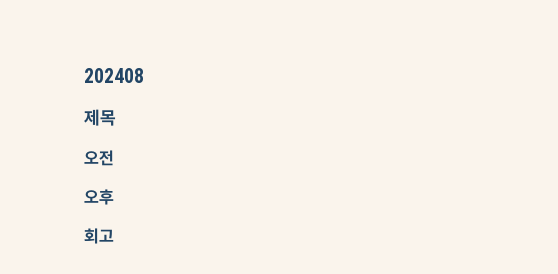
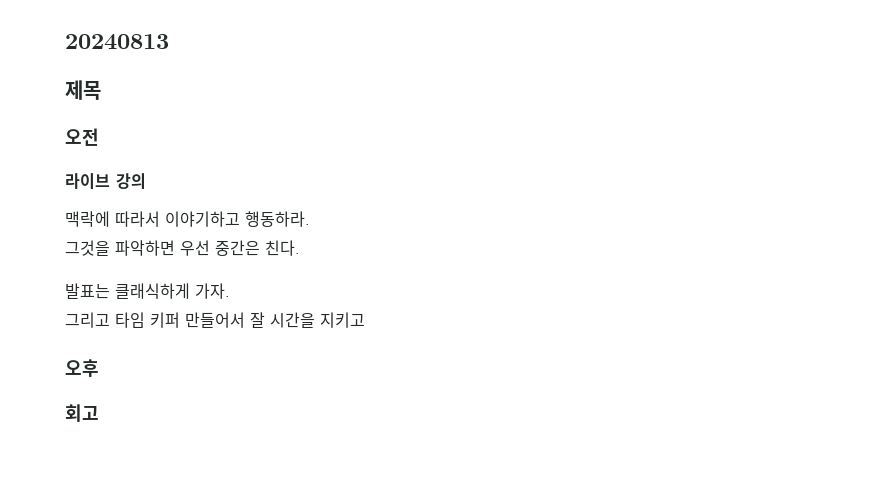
- 202408
+ 20240813
+ 라이브 강의
+ 맥락에 따라서 이야기하고 행동하라.
+ 그것을 파악하면 우선 중간은 친다.
+ 발표는 클래식하게 가자.
+ 그리고 타임 키퍼 만들어서 잘 시간을 지키고

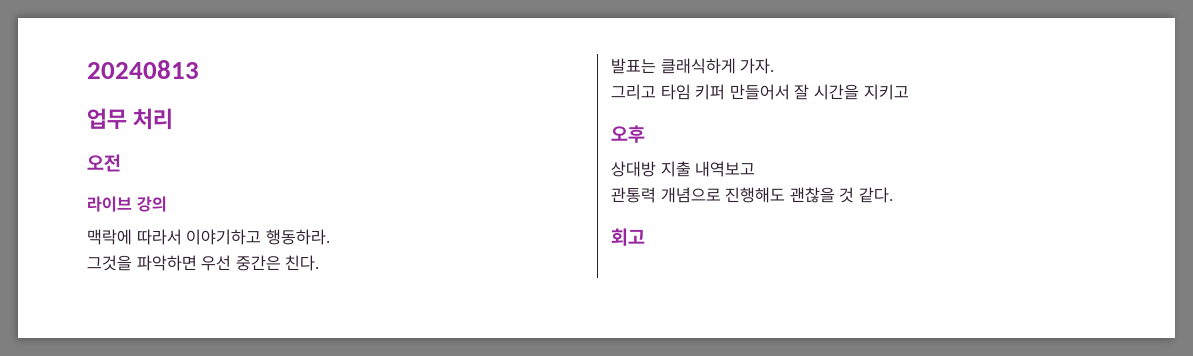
- 제목
+ 업무 처리
+ 상대방 지출 내역보고
+ 관통력 개념으로 진행해도 괜찮을 것 같다.

